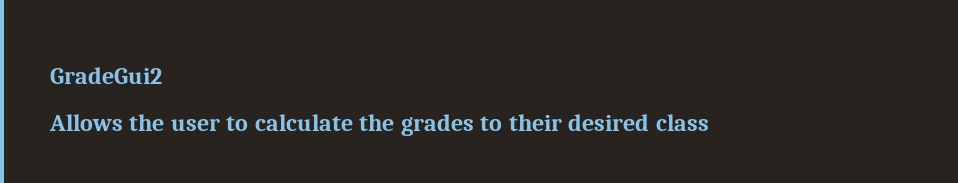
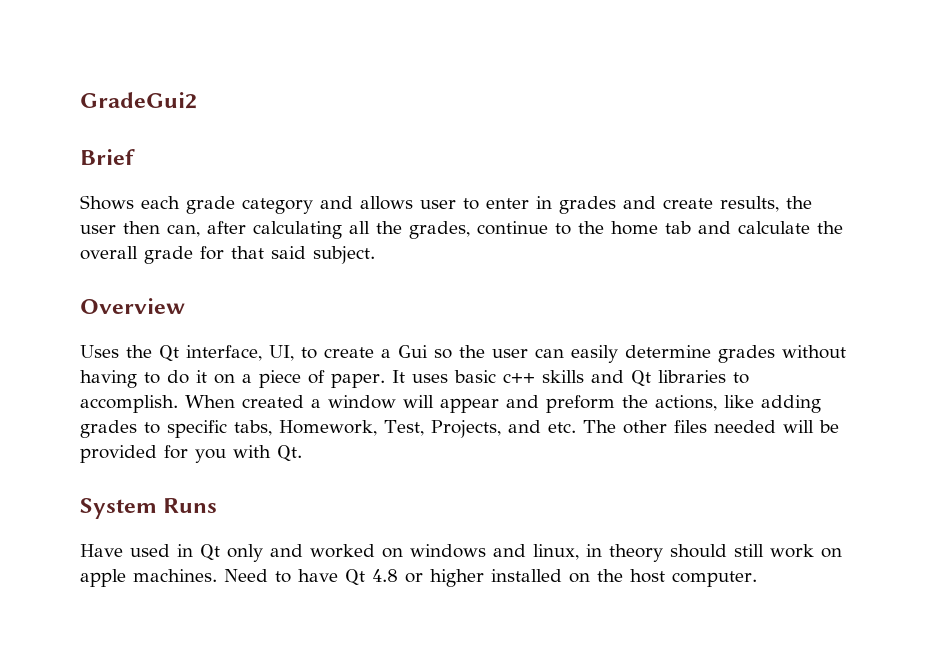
- Allows the user to calculate the grades to their desired class
+ Brief
+ Shows each grade category and allows user to enter in grades and create results, the user then can, after calculating all the grades, continue to the home tab and calculate the overall grade for that said subject.
+ Overview
+ Uses the Qt interface, UI, to create a Gui so the user can easily determine grades without having to do it on a piece of paper. It uses basic c++ skills and Qt libraries to accomplish. When created a window will appear and preform the actions, like adding grades to specific tabs, Homework, Test, Projects, and etc. The other files needed will be provided for you with Qt.
+ System Runs
+ Have used in Qt only and worked on windows and linux, in theory should still work on apple machines. Need to have Qt 4.8 or higher installed on the host computer.

